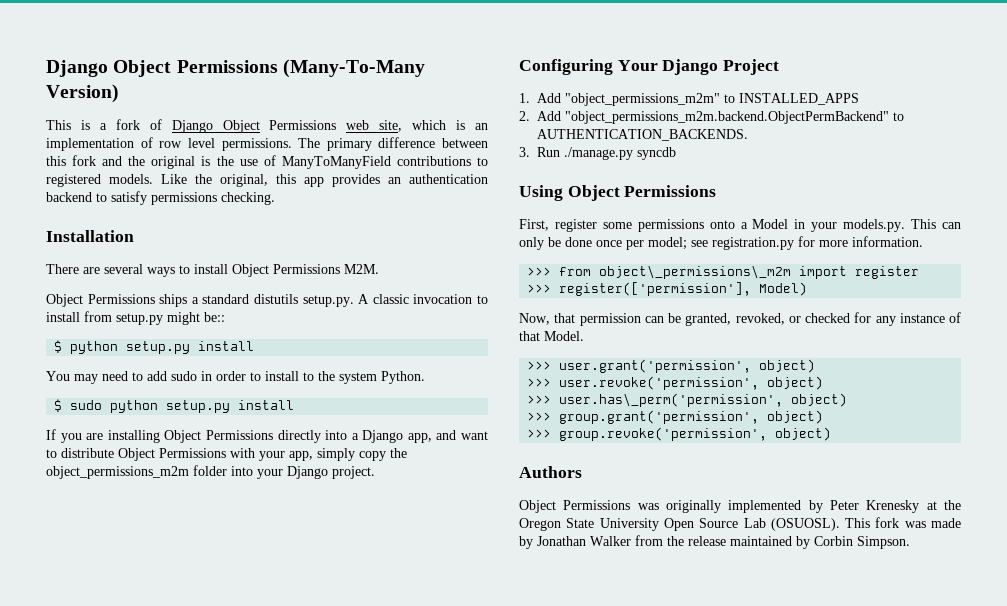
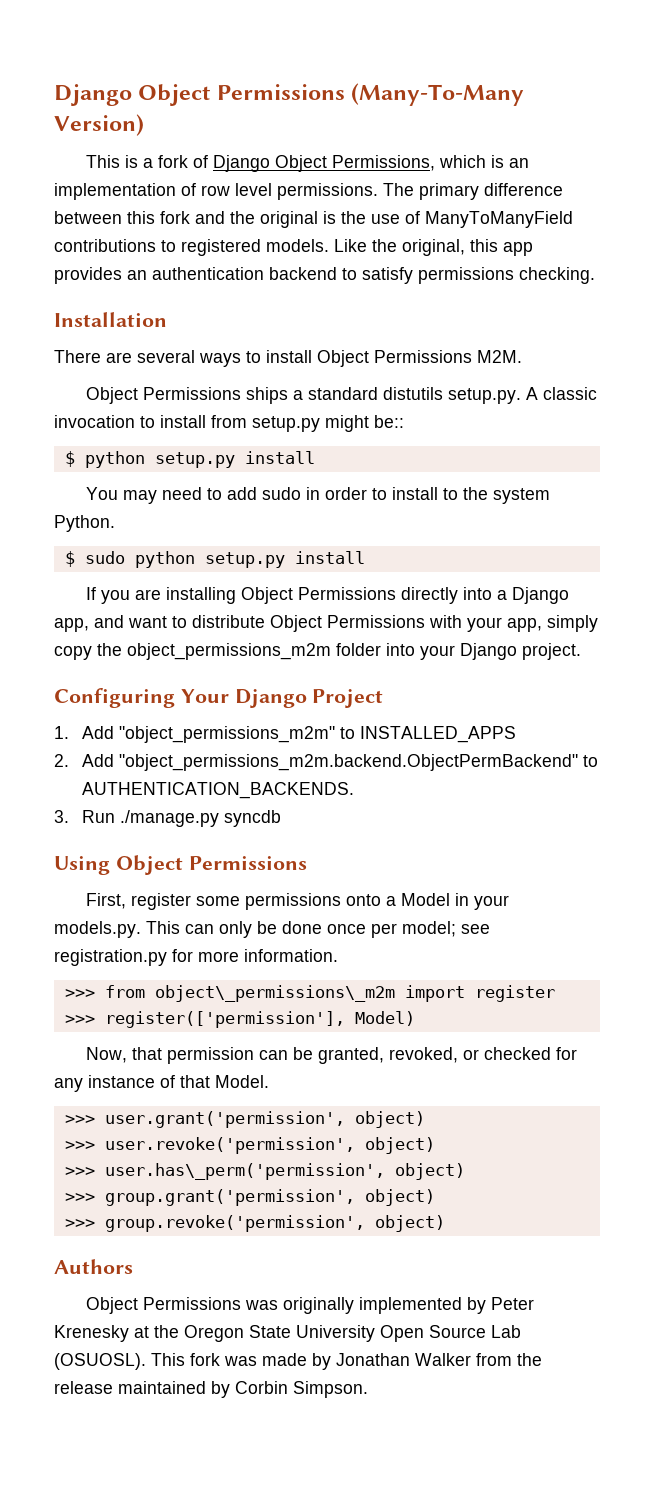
- This is a fork of Django Object Permissions web site, which is an implementation of row level permissions.
+ This is a fork of Django Object Permissions, which is an implementation of row level permissions.

